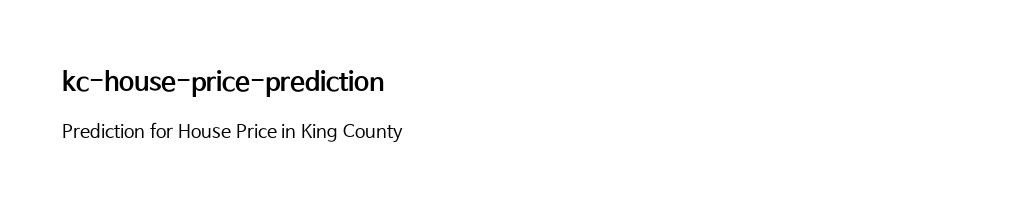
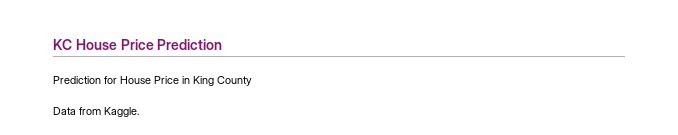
- kc-house-price-prediction
+ KC House Price Prediction
+ Data from Kaggle.

